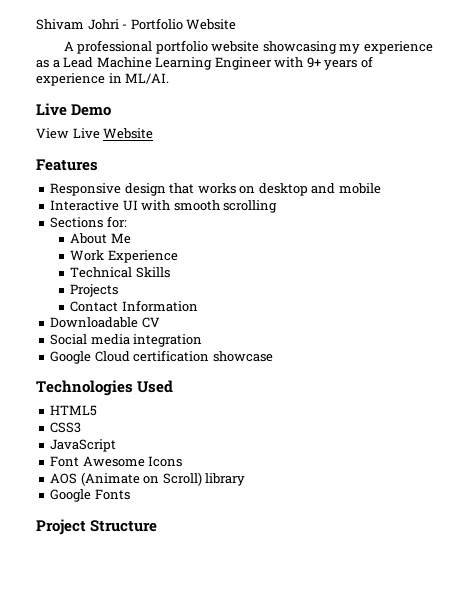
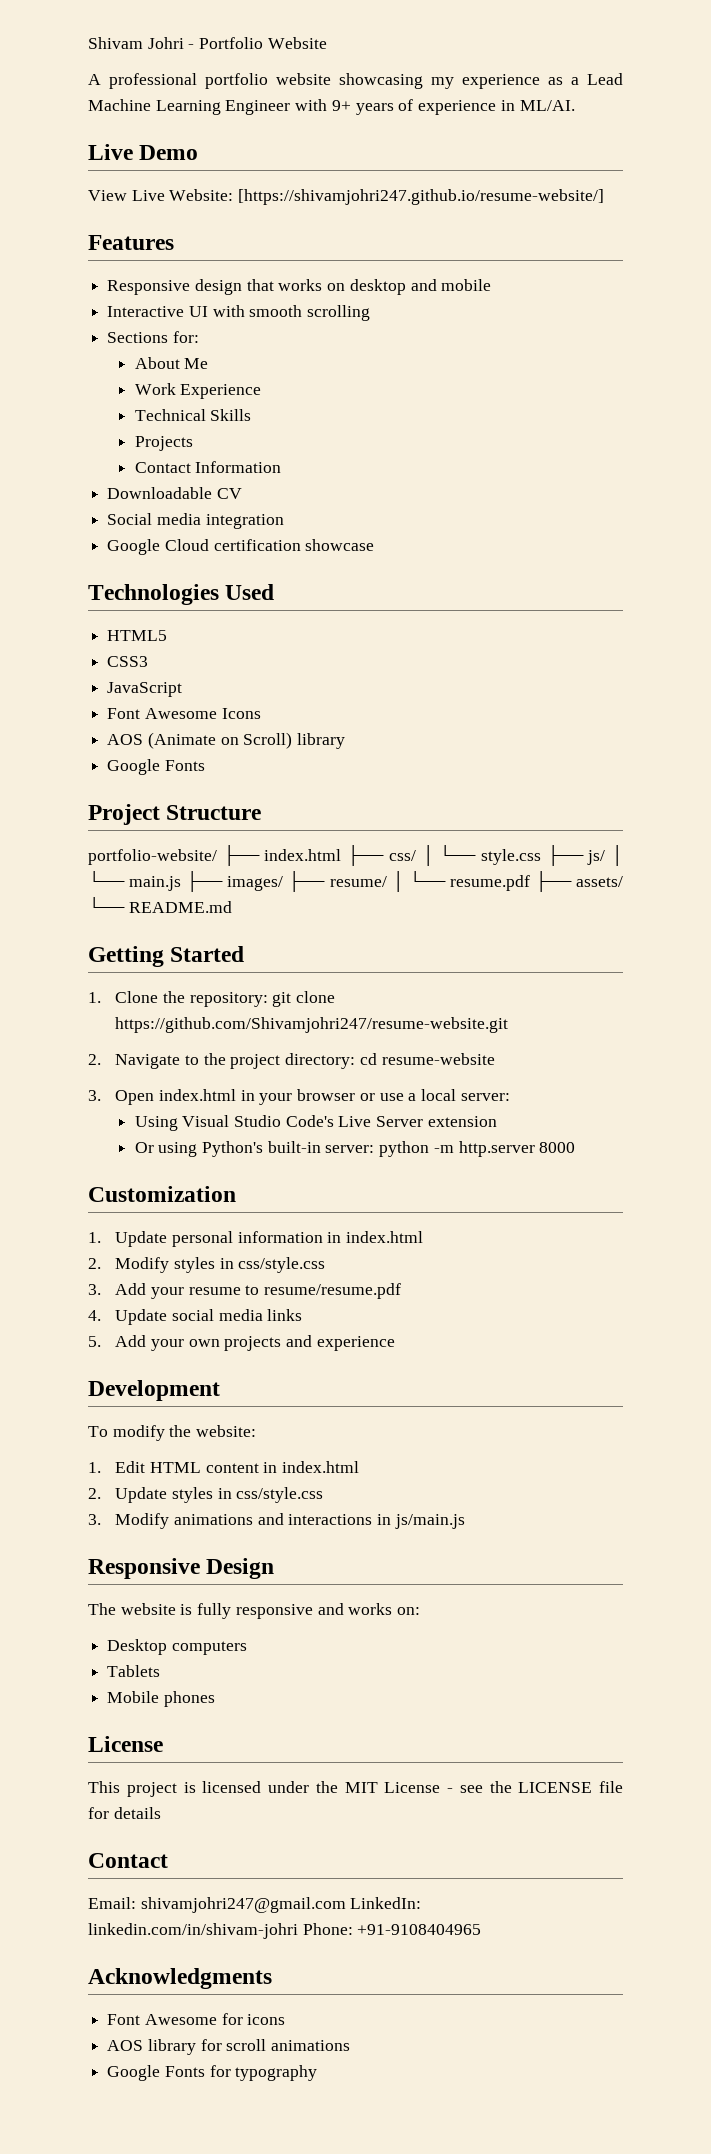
- View Live Website
+ View Live Website: [https://shivamjohri247.github.io/resume-website/]
+ portfolio-website/ ├── index.html ├── css/ │ └── style.css ├── js/ │ └── main.js ├── images/ ├── resume/ │ └── resume.pdf ├── assets/ └── README.md
+ Getting Started
+ 1. Clone the repository: git clone https://github.com/Shivamjohri247/resume-website.git
+ 2. Navigate to the project directory: cd resume-website
+ 3. Open index.html in your browser or use a local server:
+ Using Visual Studio Code's Live Server extension
+ Or using Python's built-in server: python -m http.server 8000
+ Customization
+ 1. Update personal information in index.html
+ 2. Modify styles in css/style.css
+ 3. Add your resume to resume/resume.pdf
+ 4. Update social media links
+ 5. Add your own projects and experience
+ Development
+ To modify the website:
+ 1. Edit HTML content in index.html
+ 2. Update styles in css/style.css
+ 3. Modify animations and interactions in js/main.js
+ Responsive Design
+ The website is fully responsive and works on:
+ Desktop computers
+ Tablets
+ Mobile phones
+ License
+ This project is licensed under the MIT License - see the LICENSE file for details
+ Contact
+ Email: shivamjohri247@gmail.com LinkedIn: linkedin.com/in/shivam-johri Phone: +91-9108404965
+ Acknowledgments
+ Font Awesome for icons
+ AOS library for scroll animations
+ Google Fonts for typography

